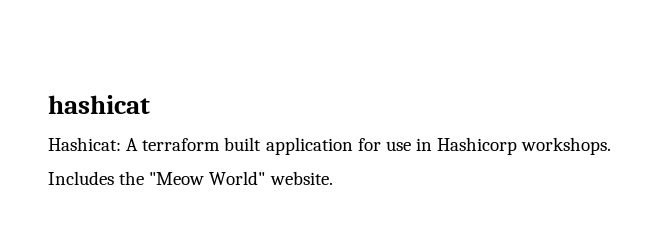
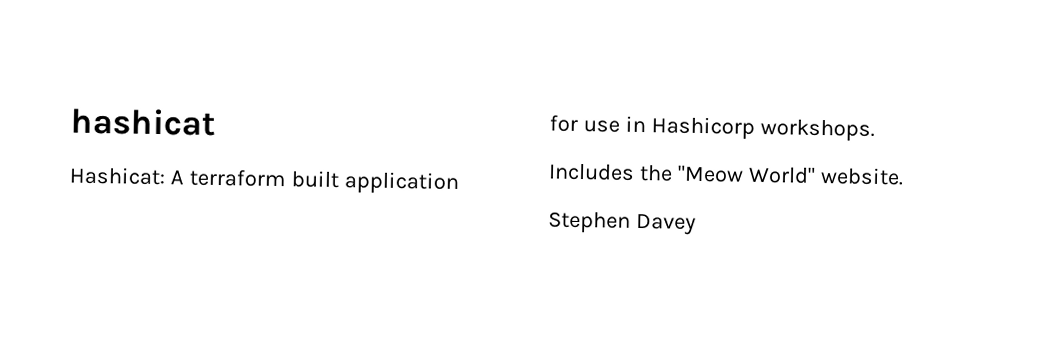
+ Stephen Davey

